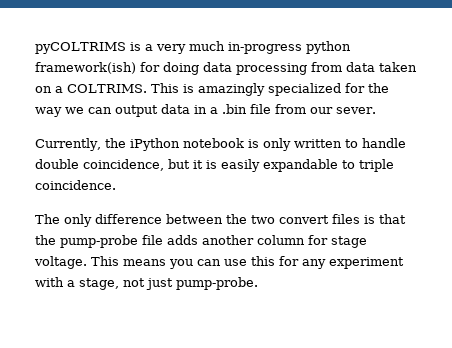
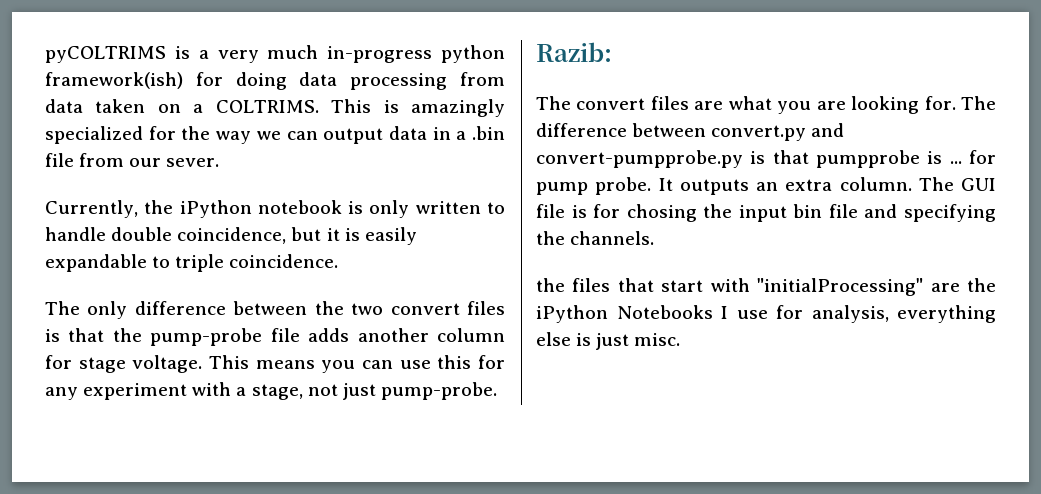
+ Razib:
+ The convert files are what you are looking for. The difference between convert.py and convert-pumpprobe.py is that pumpprobe is ... for pump probe. It outputs an extra column. The GUI file is for chosing the input bin file and specifying the channels.
+ the files that start with "initialProcessing" are the iPython Notebooks I use for analysis, everything else is just misc.

